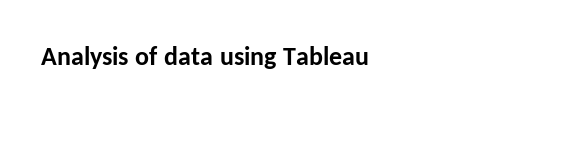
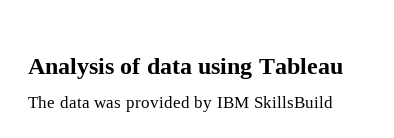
+ The data was provided by IBM SkillsBuild

